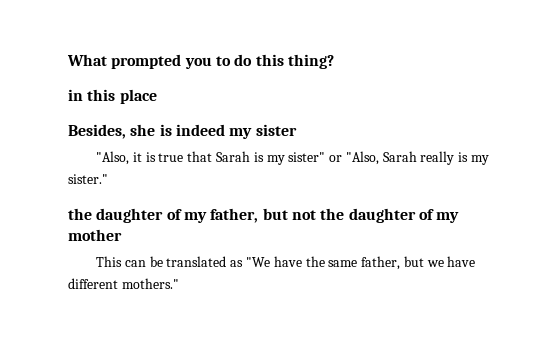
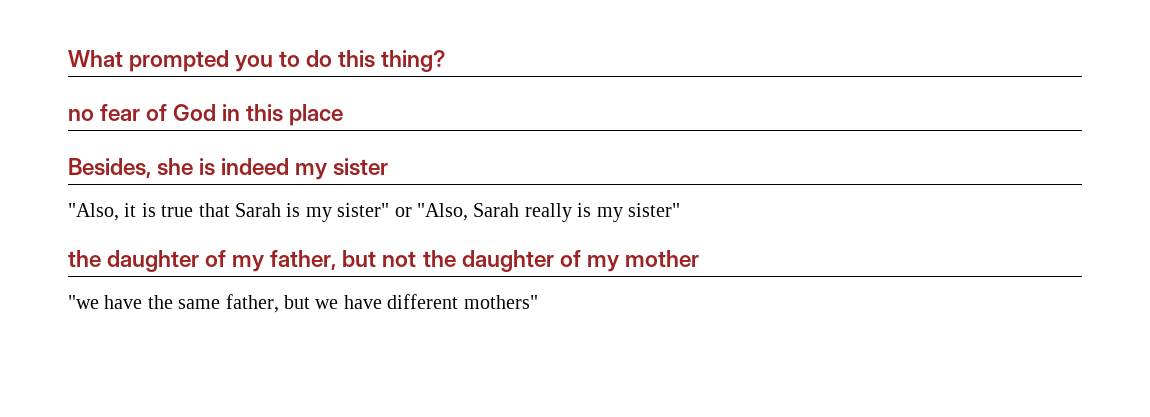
- in this place
+ no fear of God in this place
- "Also, it is true that Sarah is my sister" or "Also, Sarah really is my sister."
+ "Also, it is true that Sarah is my sister" or "Also, Sarah really is my sister"
- This can be translated as "We have the same father, but we have different mothers."
+ "we have the same father, but we have different mothers"

